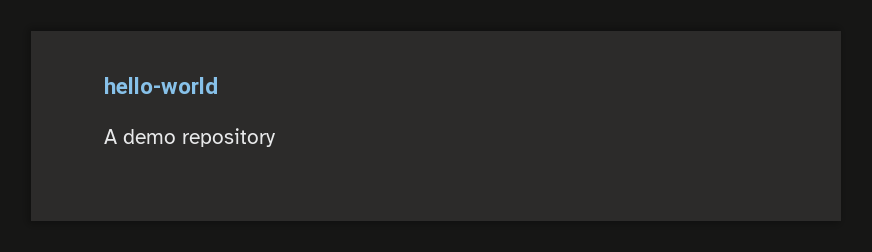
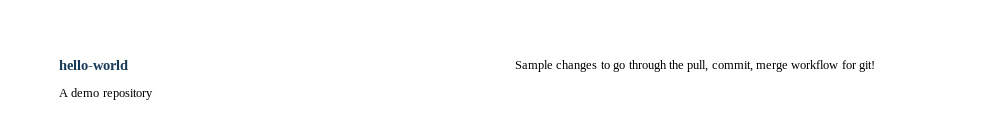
+ Sample changes to go through the pull, commit, merge workflow for git!

